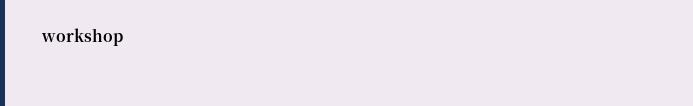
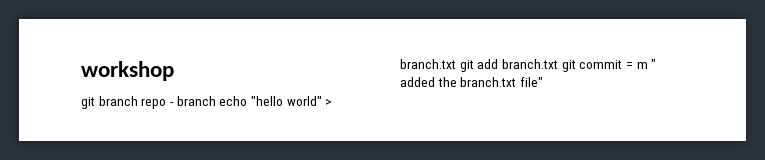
+ git branch repo - branch echo "hello world" > branch.txt git add branch.txt git commit = m " added the branch.txt file"

